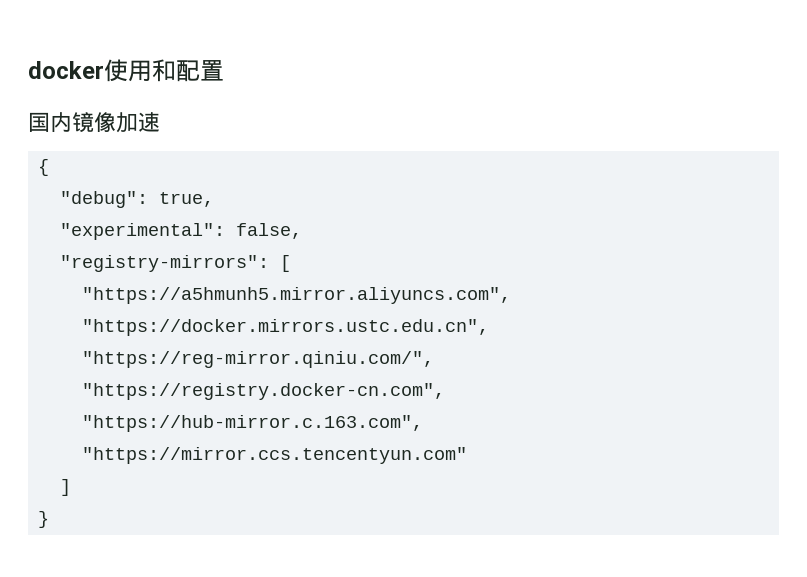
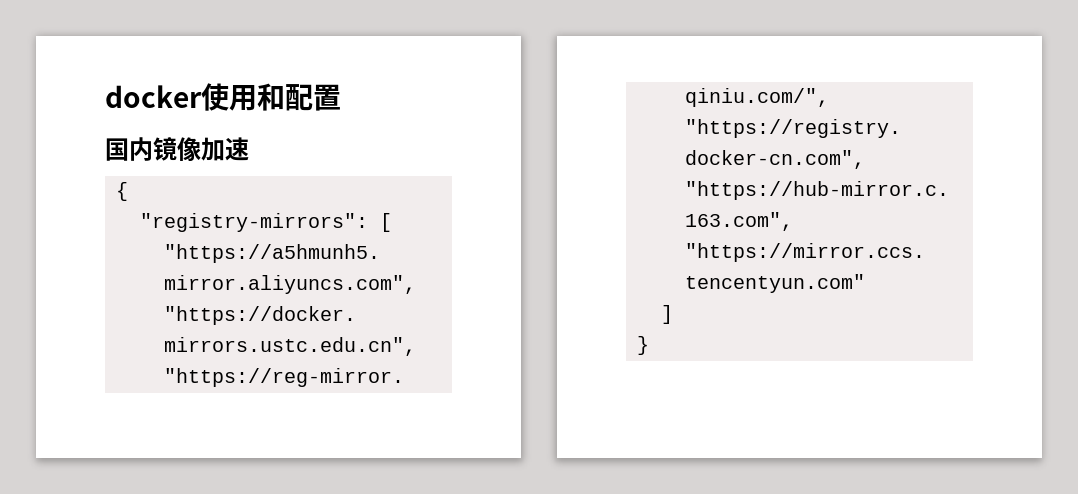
- "debug": true,
- "experimental": false,

